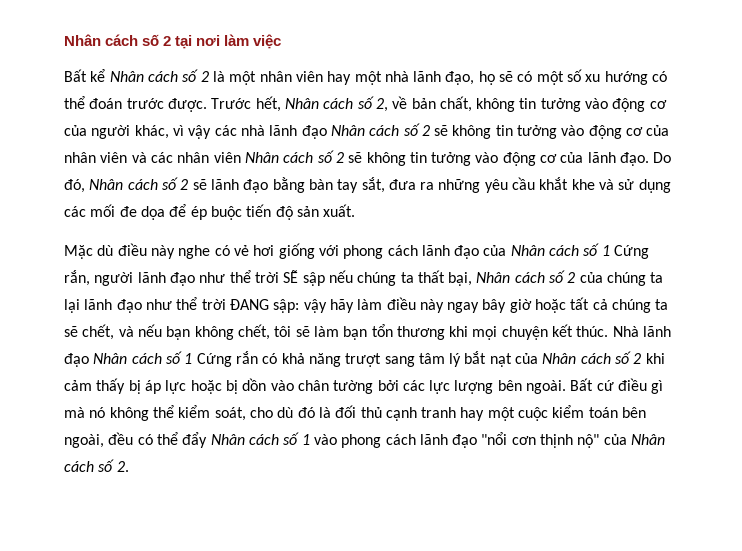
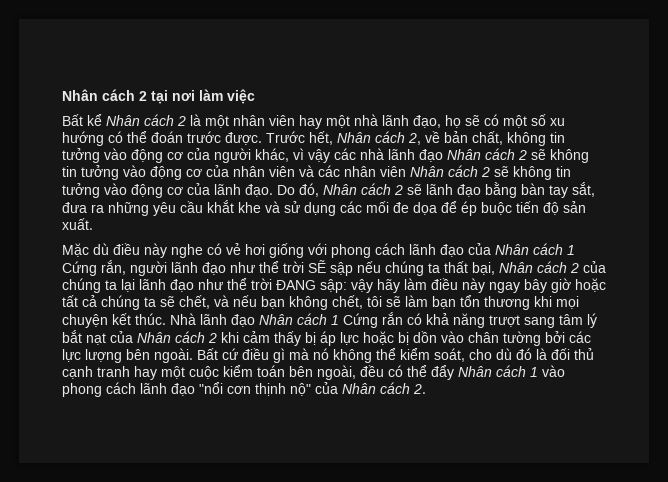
- Nhân cách số 2 tại nơi làm việc
+ Nhân cách 2 tại nơi làm việc
- Bất kể Nhân cách số 2 là một nhân viên hay một nhà lãnh đạo, họ sẽ có một số xu hướng có thể đoán trước được.
+ Bất kể Nhân cách 2 là một nhân viên hay một nhà lãnh đạo, họ sẽ có một số xu hướng có thể đoán trước được.
- Trước hết, Nhân cách số 2, về bản chất, không tin tưởng vào động cơ của người khác, vì vậy các nhà lãnh đạo Nhân cách số 2 sẽ không tin tưởng vào động cơ của nhân viên và các nhân viên Nhân cách số 2 sẽ không tin tưởng vào động cơ của lãnh đạo.
+ Trước hết, Nhân cách 2, về bản chất, không tin tưởng vào động cơ của người khác, vì vậy các nhà lãnh đạo Nhân cách 2 sẽ không tin tưởng vào động cơ của nhân viên và các nhân viên Nhân cách 2 sẽ không tin tưởng vào động cơ của lãnh đạo.
- Do đó, Nhân cách số 2 sẽ lãnh đạo bằng bàn tay sắt, đưa ra những yêu cầu khắt khe và sử dụng các mối đe dọa để ép buộc tiến độ sản xuất.
+ Do đó, Nhân cách 2 sẽ lãnh đạo bằng bàn tay sắt, đưa ra những yêu cầu khắt khe và sử dụng các mối đe dọa để ép buộc tiến độ sản xuất.
- Mặc dù điều này nghe có vẻ hơi giống với phong cách lãnh đạo của Nhân cách số 1 Cứng rắn, người lãnh đạo như thể trời SẼ sập nếu chúng ta thất bại, Nhân cách số 2 của chúng ta lại lãnh đạo như thể trời ĐANG sập:
+ Mặc dù điều này nghe có vẻ hơi giống với phong cách lãnh đạo của Nhân cách 1 Cứng rắn, người lãnh đạo như thể trời SẼ sập nếu chúng ta thất bại, Nhân cách 2 của chúng ta lại lãnh đạo như thể trời ĐANG sập:
- Nhà lãnh đạo Nhân cách số 1 Cứng rắn có khả năng trượt sang tâm lý bắt nạt của Nhân cách số 2 khi cảm thấy bị áp lực hoặc bị dồn vào chân tường bởi các lực lượng bên ngoài.
+ Nhà lãnh đạo Nhân cách 1 Cứng rắn có khả năng trượt sang tâm lý bắt nạt của Nhân cách 2 khi cảm thấy bị áp lực hoặc bị dồn vào chân tường bởi các lực lượng bên ngoài.
- Bất cứ điều gì mà nó không thể kiểm soát, cho dù đó là đối thủ cạnh tranh hay một cuộc kiểm toán bên ngoài, đều có thể đẩy Nhân cách số 1 vào phong cách lãnh đạo "nổi cơn thịnh nộ" của Nhân cách số 2.
+ Bất cứ điều gì mà nó không thể kiểm soát, cho dù đó là đối thủ cạnh tranh hay một cuộc kiểm toán bên ngoài, đều có thể đẩy Nhân cách 1 vào phong cách lãnh đạo "nổi cơn thịnh nộ" của Nhân cách 2.

